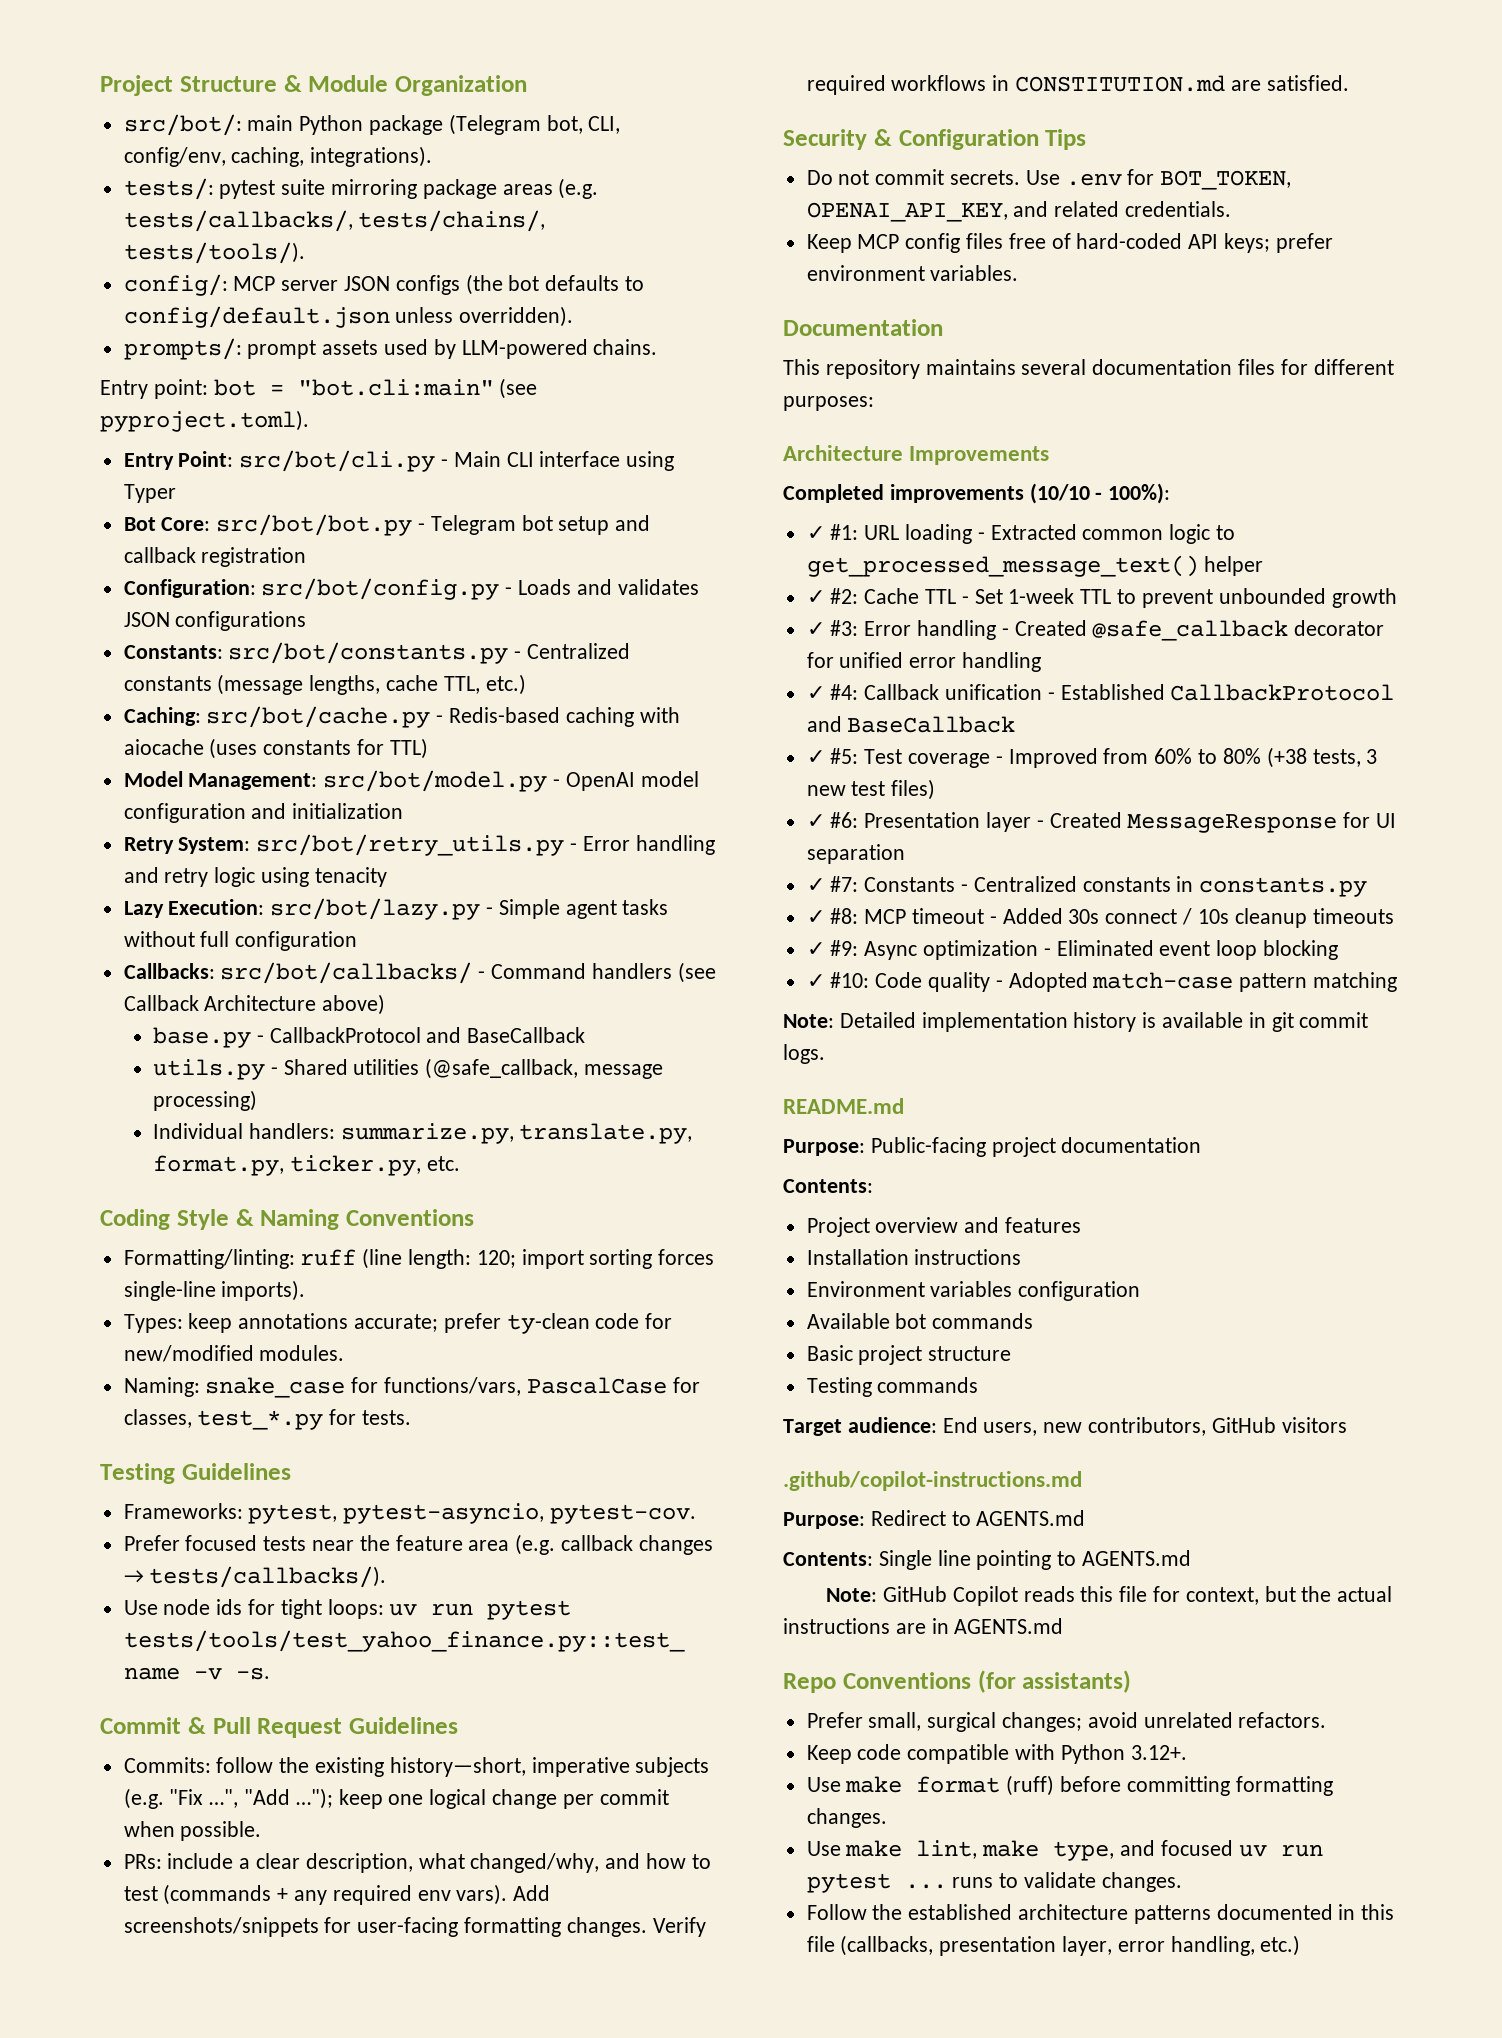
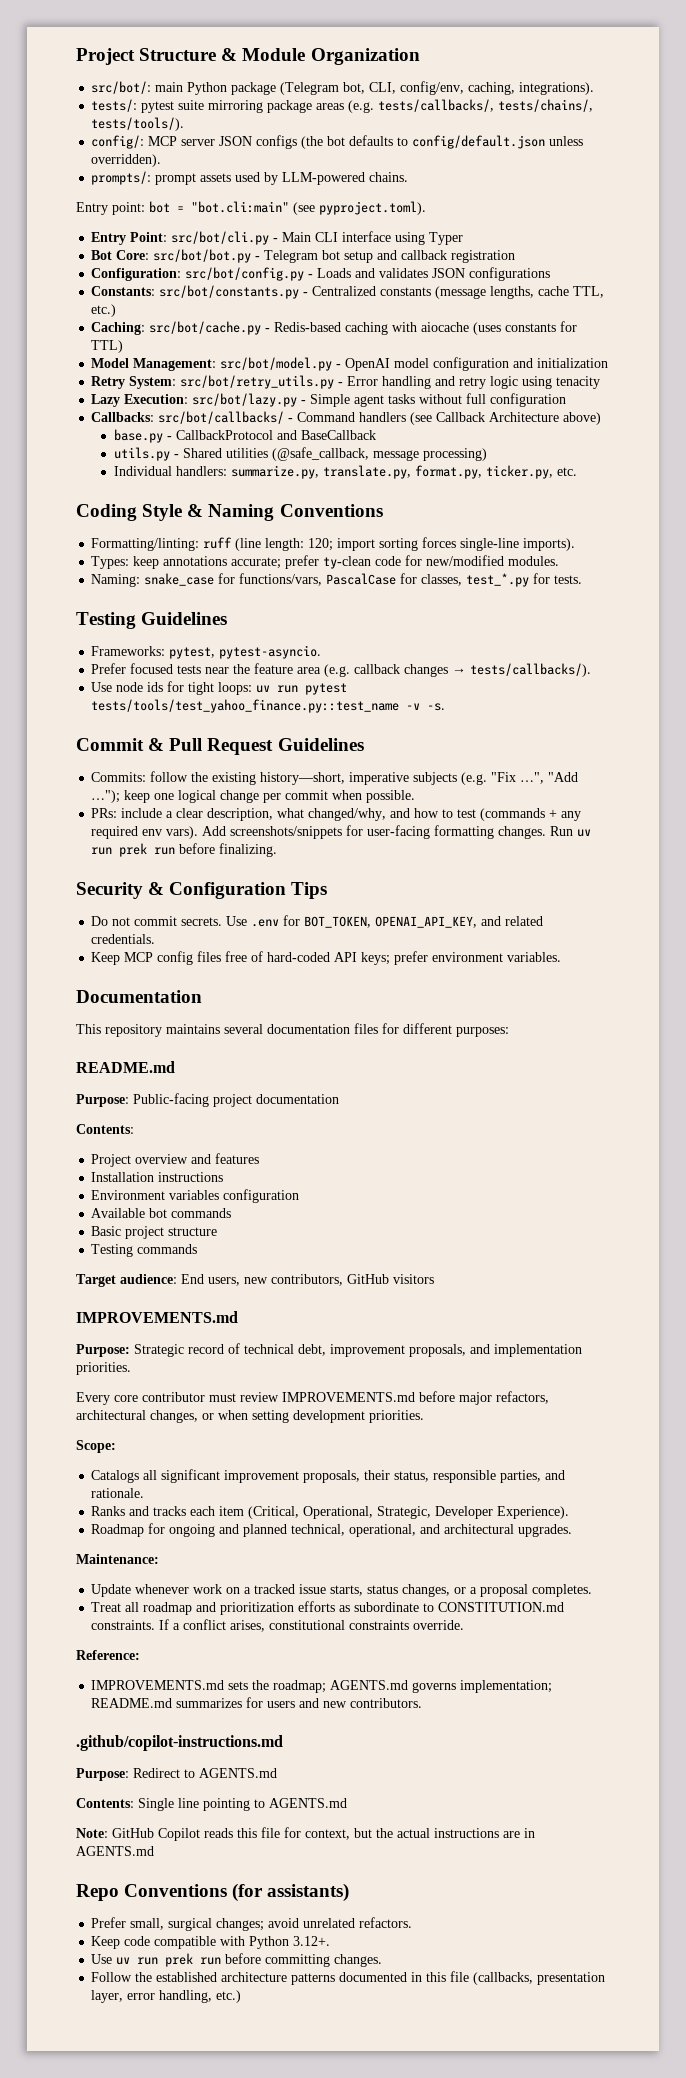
- Frameworks: pytest, pytest-asyncio, pytest-cov.
+ Frameworks: pytest, pytest-asyncio.
- Verify required workflows in CONSTITUTION.md are satisfied.
+ Run uv run prek run before finalizing.
- Architecture Improvements
- Completed improvements (10/10 - 100%):
- ✓ #1: URL loading - Extracted common logic to get_processed_message_text() helper
- ✓ #2: Cache TTL - Set 1-week TTL to prevent unbounded growth
- ✓ #3: Error handling - Created @safe_callback decorator for unified error handling
- ✓ #4: Callback unification - Established CallbackProtocol and BaseCallback
- ✓ #5: Test coverage - Improved from 60% to 80% (+38 tests, 3 new test files)
- ✓ #6: Presentation layer - Created MessageResponse for UI separation
- ✓ #7: Constants - Centralized constants in constants.py
- ✓ #8: MCP timeout - Added 30s connect / 10s cleanup timeouts
- ✓ #9: Async optimization - Eliminated event loop blocking
- ✓ #10: Code quality - Adopted match-case pattern matching
- Note: Detailed implementation history is available in git commit logs.
  Target audience: End users, new contributors, GitHub visitors
+ IMPROVEMENTS.md
+ Purpose: Strategic record of technical debt, improvement proposals, and implementation priorities.
+ Every core contributor must review IMPROVEMENTS.md before major refactors, architectural changes, or when setting development priorities.
+ Scope:
+ Catalogs all significant improvement proposals, their status, responsible parties, and rationale.
+ Ranks and tracks each item (Critical, Operational, Strategic, Developer Experience).
+ Roadmap for ongoing and planned technical, operational, and architectural upgrades.
+ Maintenance:
+ Update whenever work on a tracked issue starts, status changes, or a proposal completes.
+ Treat all roadmap and prioritization efforts as subordinate to CONSTITUTION.md constraints. If a conflict arises, constitutional constraints override.
+ Reference:
+ IMPROVEMENTS.md sets the roadmap; AGENTS.md governs implementation; README.md summarizes for users and new contributors.
- Use make format (ruff) before committing formatting changes.
- Use make lint, make type, and focused uv run pytest ... runs to validate changes.
+ Use uv run prek run before committing changes.

